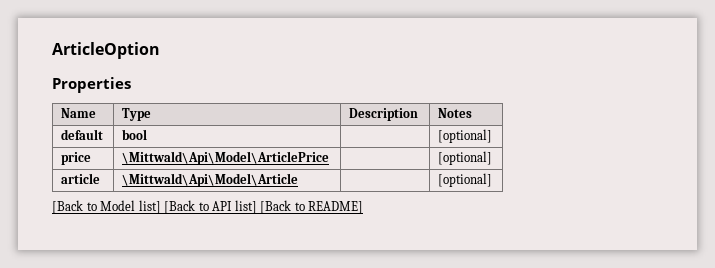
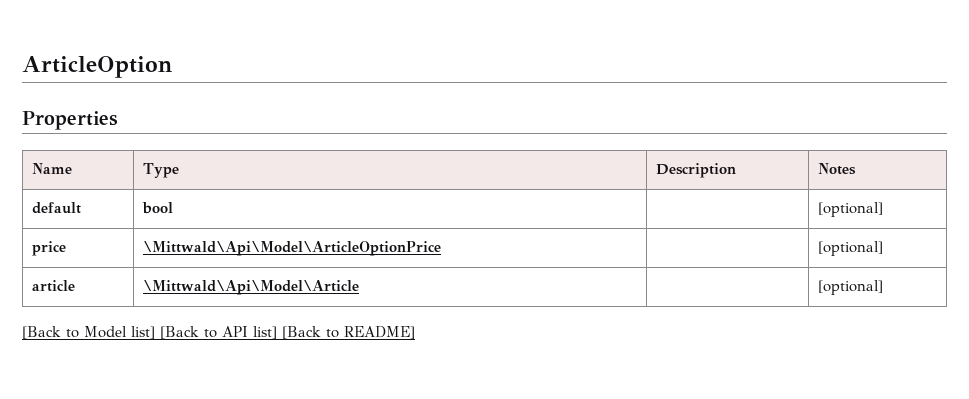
- price | \Mittwald\Api\Model\ArticlePrice | | [optional]
+ price | \Mittwald\Api\Model\ArticleOptionPrice | | [optional]

